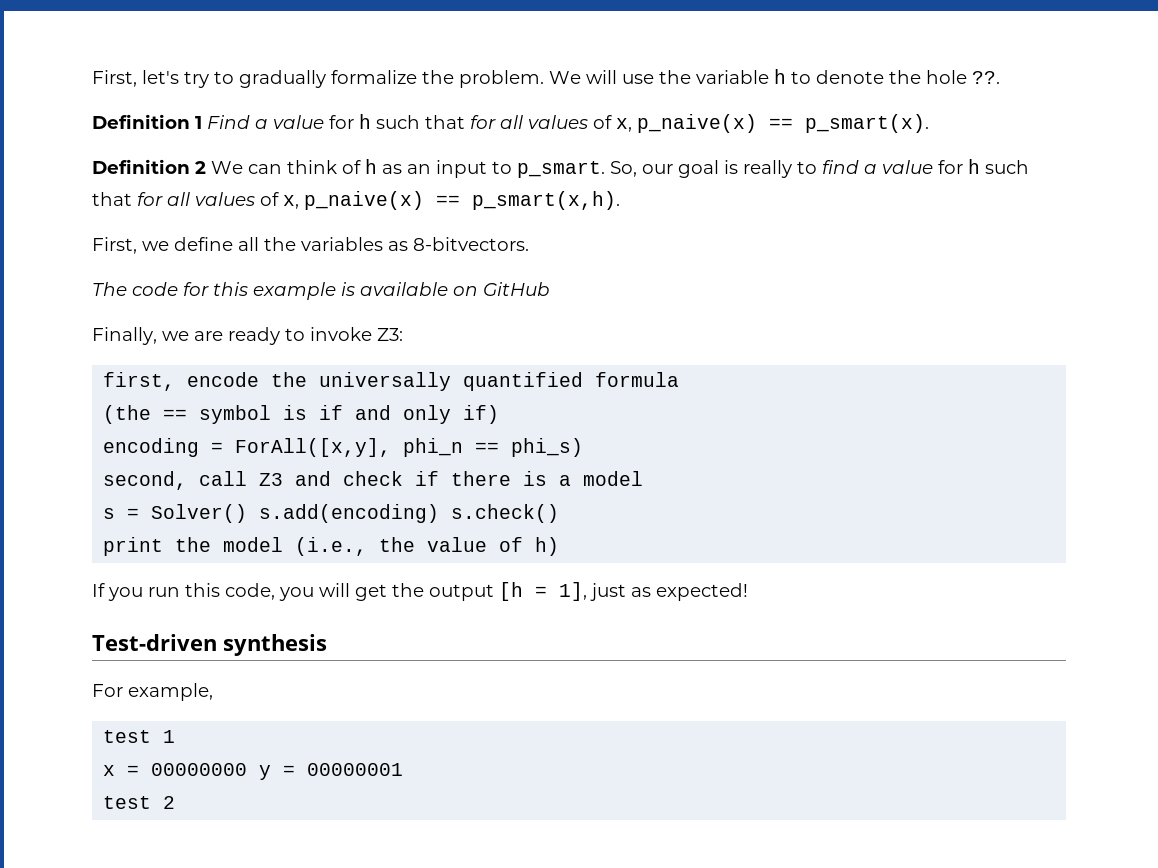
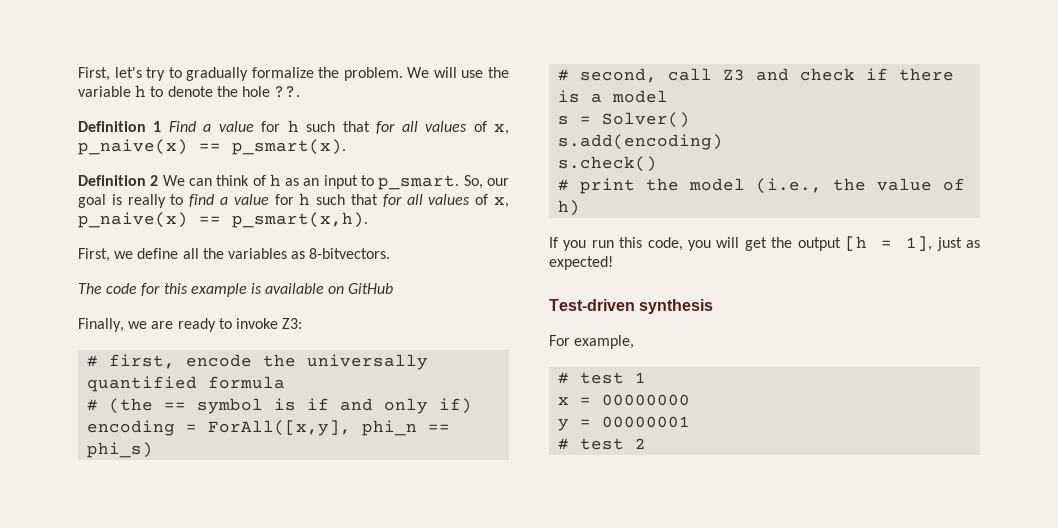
- first, encode the universally quantified formula
+ # first, encode the universally quantified formula
- (the == symbol is if and only if)
+ # (the == symbol is if and only if)
- second, call Z3 and check if there is a model
+ # second, call Z3 and check if there is a model
- s = Solver() s.add(encoding) s.check()
+ s = Solver()
+ s.add(encoding)
+ s.check()
- print the model (i.e., the value of h)
+ # print the model (i.e., the value of h)
- test 1
+ # test 1
- x = 00000000 y = 00000001
+ x = 00000000
+ y = 00000001
- test 2
+ # test 2

